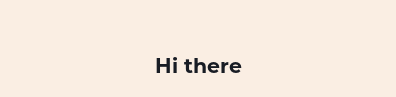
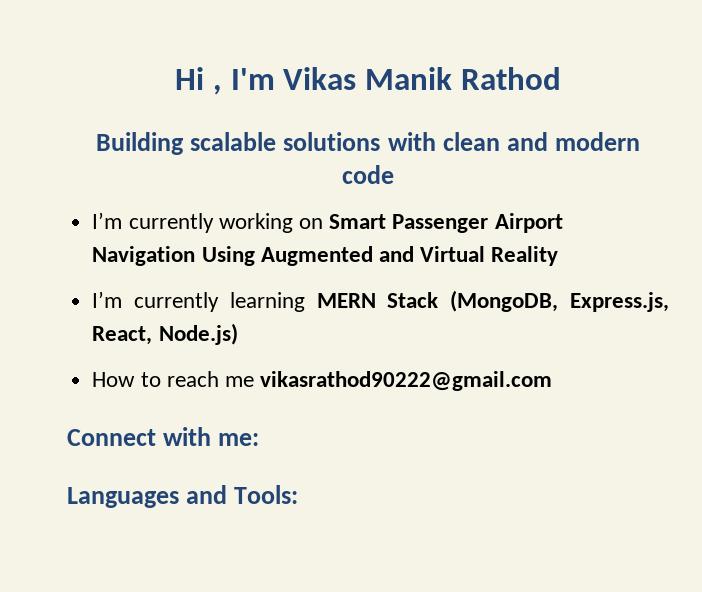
- Hi there
+ Hi , I'm Vikas Manik Rathod
+ Building scalable solutions with clean and modern code
+ I’m currently working on Smart Passenger Airport Navigation Using Augmented and Virtual Reality
+ I’m currently learning MERN Stack (MongoDB, Express.js, React, Node.js)
+ How to reach me vikasrathod90222@gmail.com
+ Connect with me:
+ Languages and Tools:

